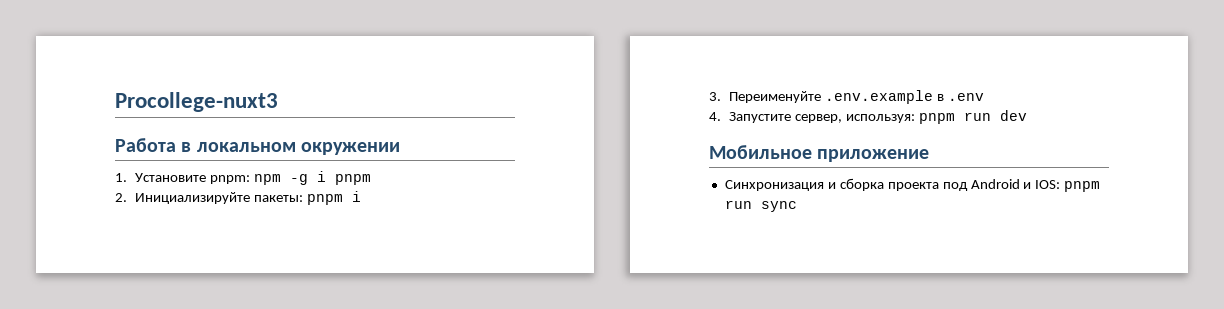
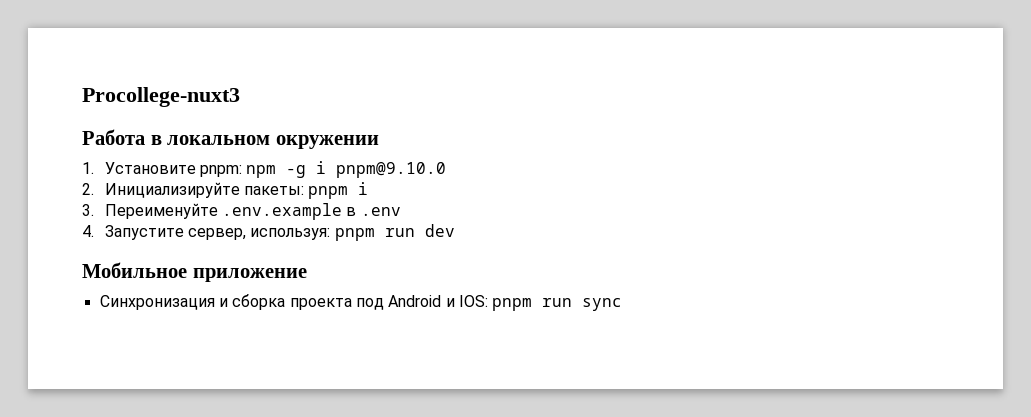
- 1. Установите pnpm: npm -g i pnpm
+ 1. Установите pnpm: npm -g i pnpm@9.10.0

